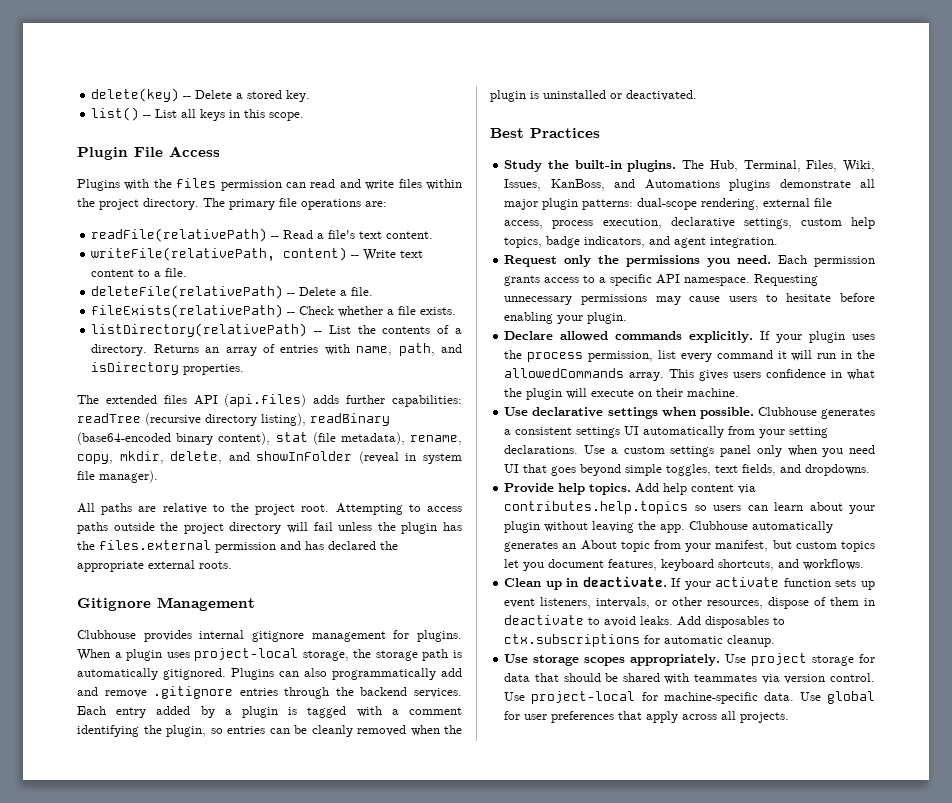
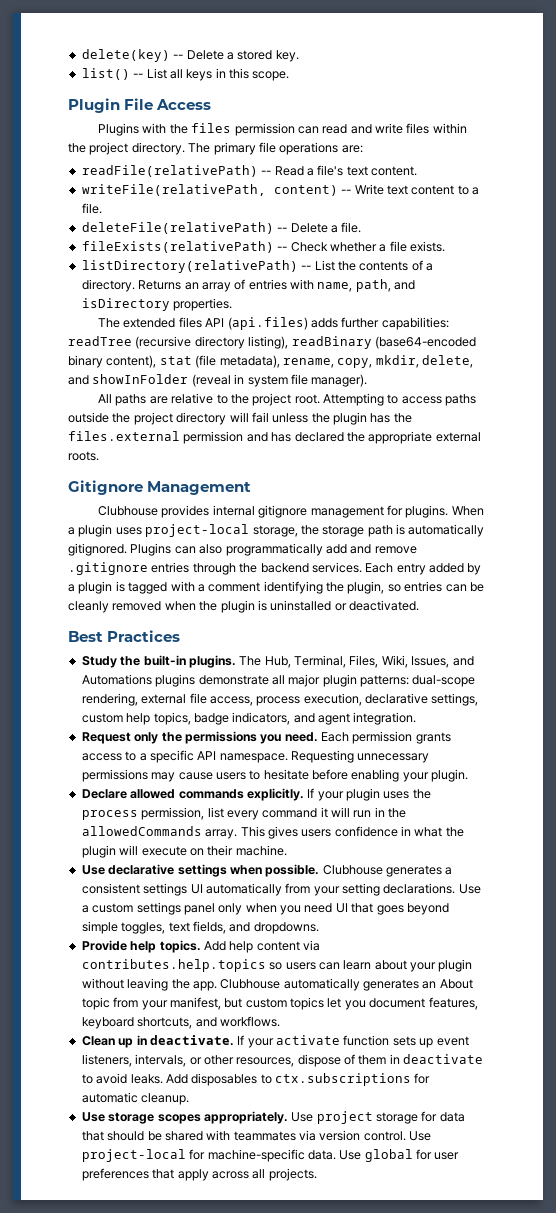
- The Hub, Terminal, Files, Wiki, Issues, KanBoss, and Automations plugins demonstrate all major plugin patterns: dual-scope rendering, external file access, process execution, declarative settings, custom help topics, badge indicators, and agent integration.
+ The Hub, Terminal, Files, Wiki, Issues, and Automations plugins demonstrate all major plugin patterns: dual-scope rendering, external file access, process execution, declarative settings, custom help topics, badge indicators, and agent integration.

